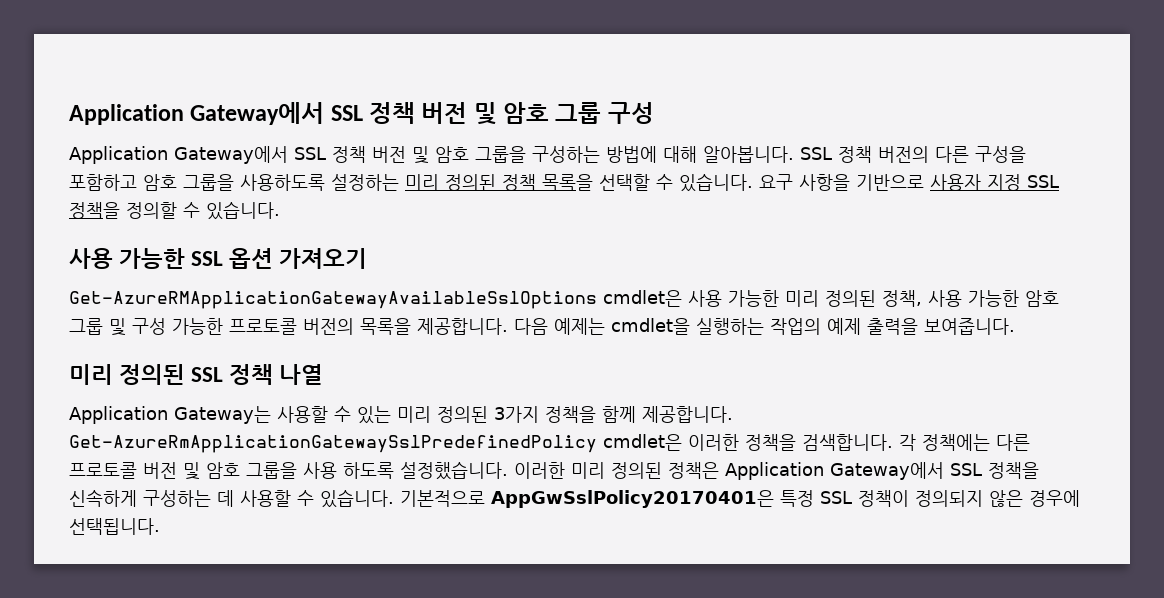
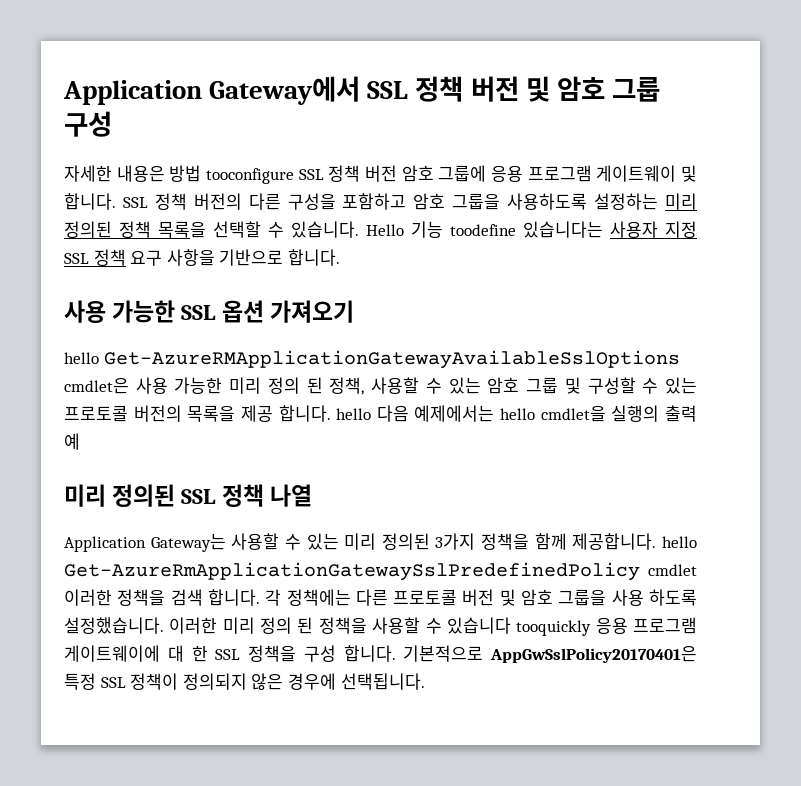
- Application Gateway에서 SSL 정책 버전 및 암호 그룹을 구성하는 방법에 대해 알아봅니다.
+ 자세한 내용은 방법 tooconfigure SSL 정책 버전 암호 그룹에 응용 프로그램 게이트웨이 및 합니다.
- 요구 사항을 기반으로 사용자 지정 SSL 정책을 정의할 수 있습니다.
+ Hello 기능 toodefine 있습니다는 사용자 지정 SSL 정책 요구 사항을 기반으로 합니다.
- Get-AzureRMApplicationGatewayAvailableSslOptions cmdlet은 사용 가능한 미리 정의된 정책, 사용 가능한 암호 그룹 및 구성 가능한 프로토콜 버전의 목록을 제공합니다. 다음 예제는 cmdlet을 실행하는 작업의 예제 출력을 보여줍니다.
+ hello Get-AzureRMApplicationGatewayAvailableSslOptions cmdlet은 사용 가능한 미리 정의 된 정책, 사용할 수 있는 암호 그룹 및 구성할 수 있는 프로토콜 버전의 목록을 제공 합니다. hello 다음 예제에서는 hello cmdlet을 실행의 출력 예
- Application Gateway는 사용할 수 있는 미리 정의된 3가지 정책을 함께 제공합니다. Get-AzureRmApplicationGatewaySslPredefinedPolicy cmdlet은 이러한 정책을 검색합니다.
+ Application Gateway는 사용할 수 있는 미리 정의된 3가지 정책을 함께 제공합니다. hello Get-AzureRmApplicationGatewaySslPredefinedPolicy cmdlet 이러한 정책을 검색 합니다.
- 이러한 미리 정의된 정책은 Application Gateway에서 SSL 정책을 신속하게 구성하는 데 사용할 수 있습니다.
+ 이러한 미리 정의 된 정책을 사용할 수 있습니다 tooquickly 응용 프로그램 게이트웨이에 대 한 SSL 정책을 구성 합니다.

